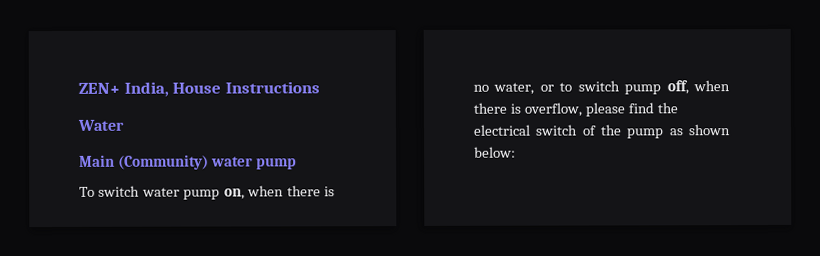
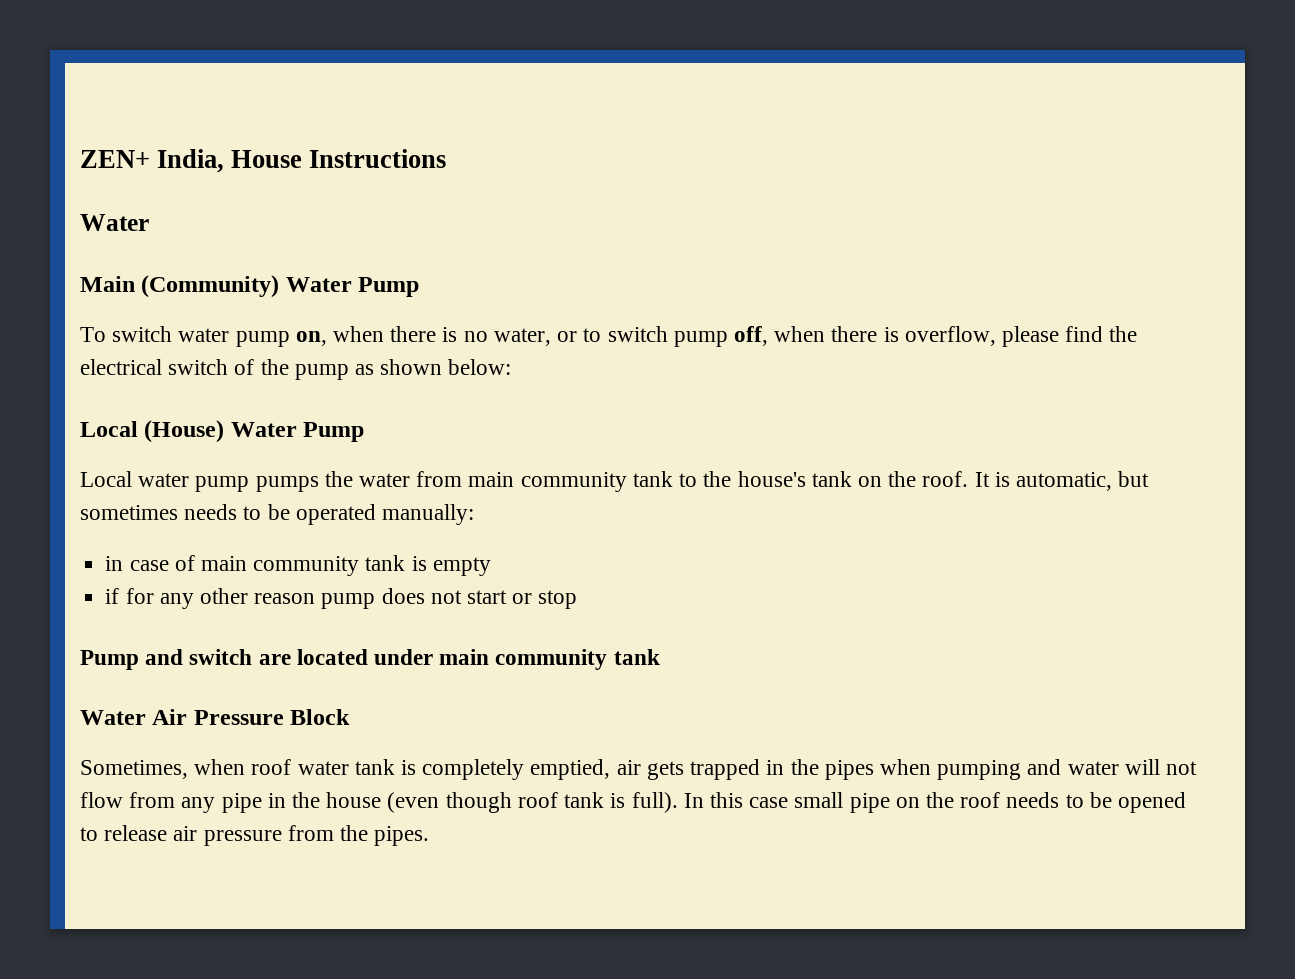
- Main (Community) water pump
+ Main (Community) Water Pump
+ Local (House) Water Pump
+ Local water pump pumps the water from main community tank to the house's tank on the roof. It is automatic, but sometimes needs to be operated manually:
+ in case of main community tank is empty
+ if for any other reason pump does not start or stop
+ Pump and switch are located under main community tank
+ Water Air Pressure Block
+ Sometimes, when roof water tank is completely emptied, air gets trapped in the pipes when pumping and water will not flow from any pipe in the house (even though roof tank is full). In this case small pipe on the roof needs to be opened to release air pressure from the pipes.

